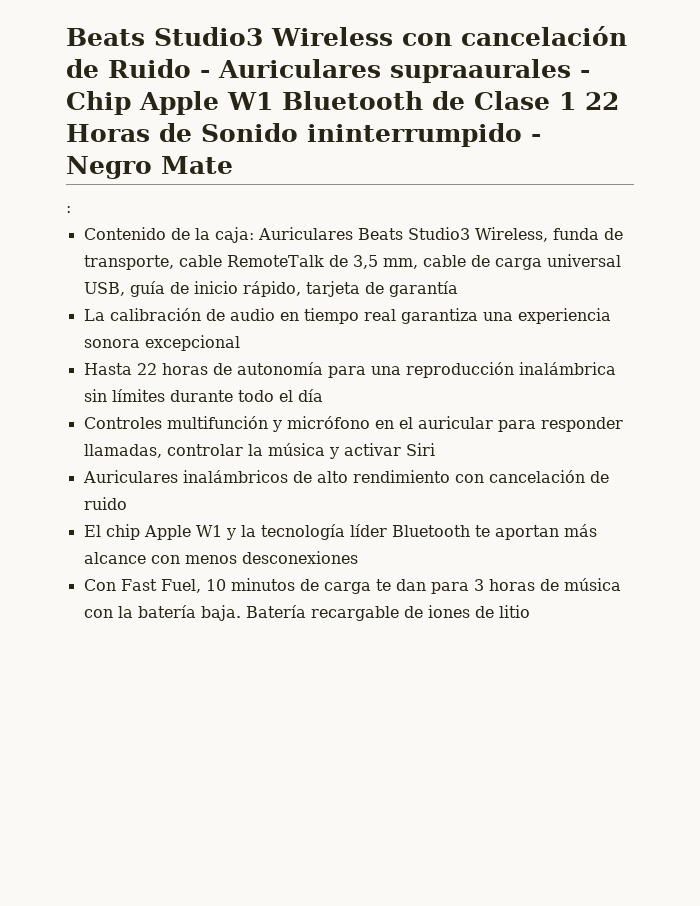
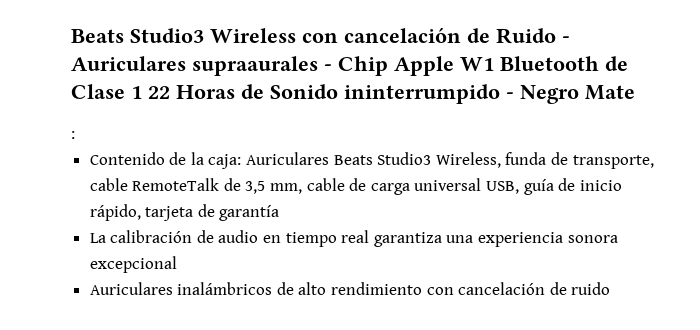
- Hasta 22 horas de autonomía para una reproducción inalámbrica sin límites durante todo el día
- Controles multifunción y micrófono en el auricular para responder llamadas, controlar la música y activar Siri
- El chip Apple W1 y la tecnología líder Bluetooth te aportan más alcance con menos desconexiones
- Con Fast Fuel, 10 minutos de carga te dan para 3 horas de música con la batería baja. Batería recargable de iones de litio

